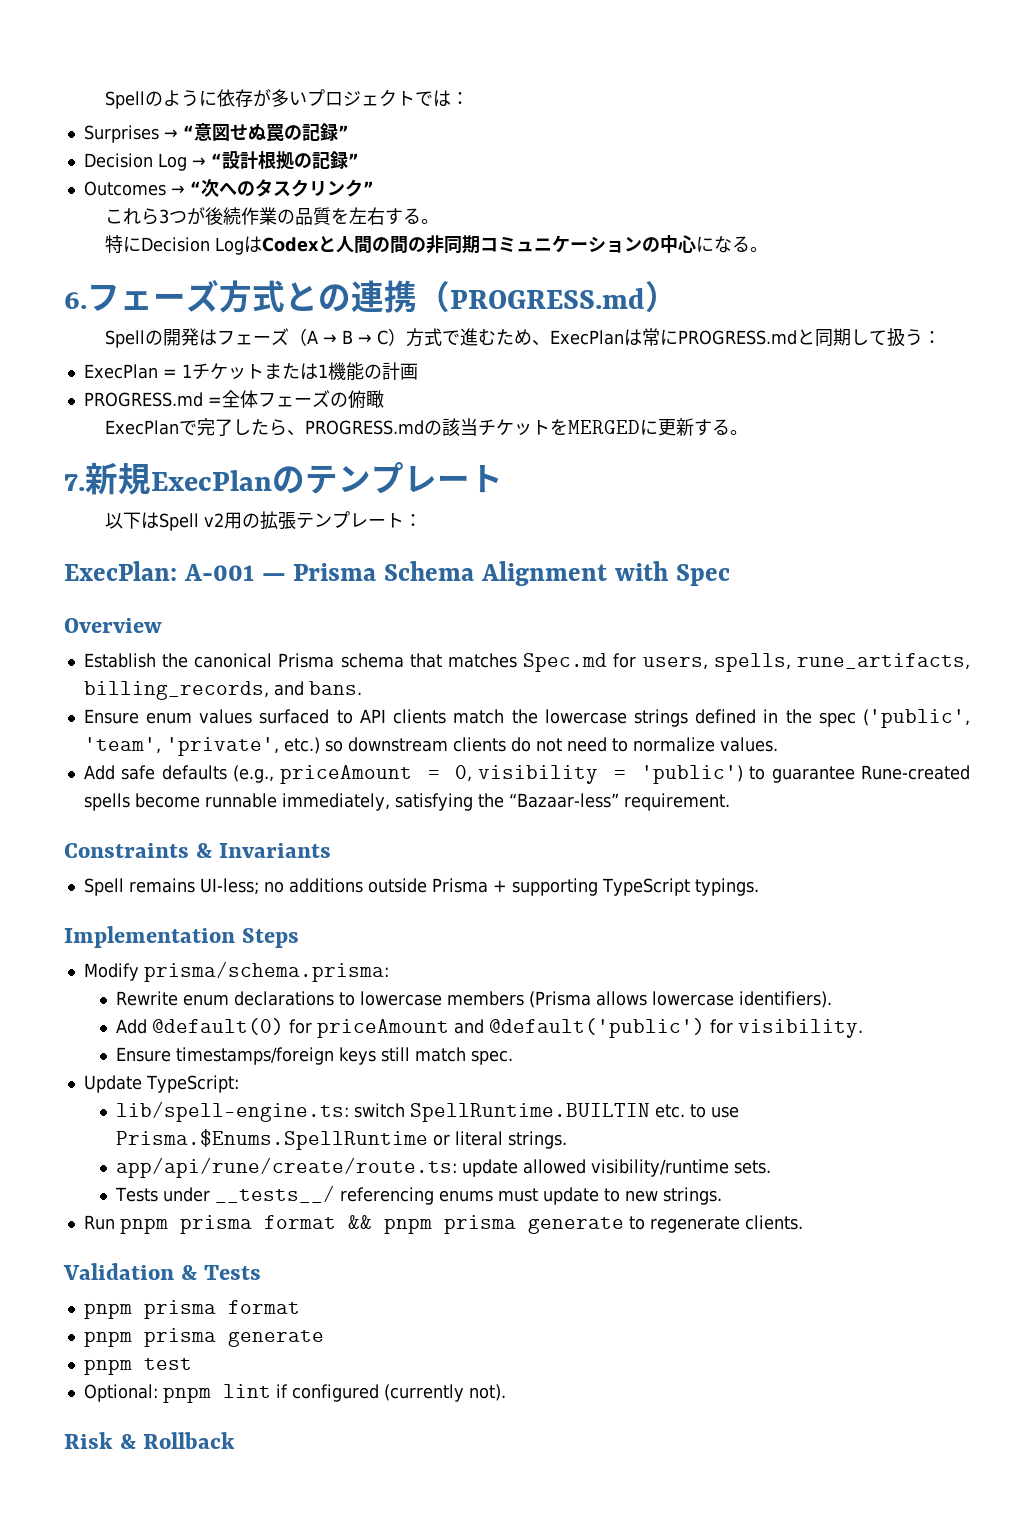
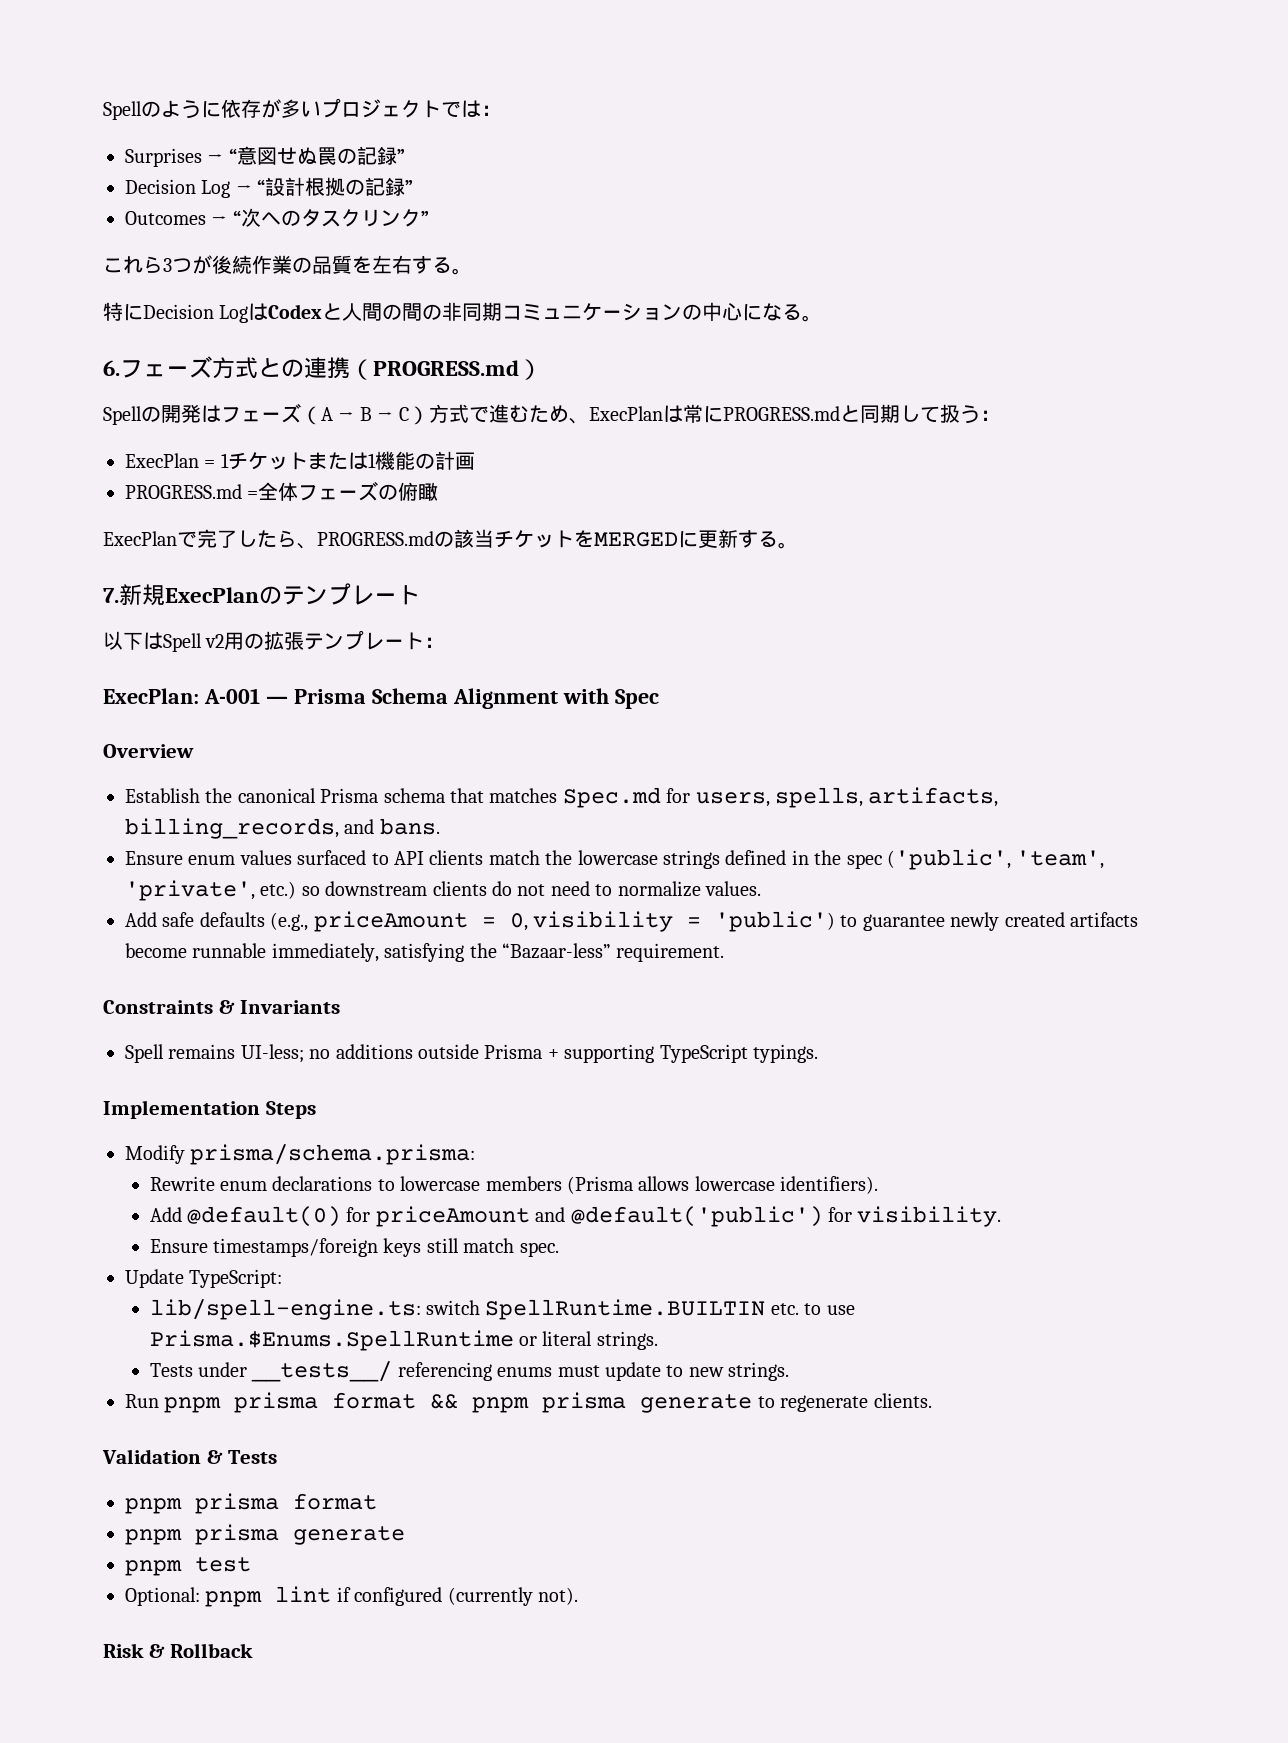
- Establish the canonical Prisma schema that matches Spec.md for users, spells, rune_artifacts, billing_records, and bans.
+ Establish the canonical Prisma schema that matches Spec.md for users, spells, artifacts, billing_records, and bans.
- Add safe defaults (e.g., priceAmount = 0, visibility = 'public') to guarantee Rune-created spells become runnable immediately, satisfying the “Bazaar-less” requirement.
+ Add safe defaults (e.g., priceAmount = 0, visibility = 'public') to guarantee newly created artifacts become runnable immediately, satisfying the “Bazaar-less” requirement.
- app/api/rune/create/route.ts: update allowed visibility/runtime sets.

